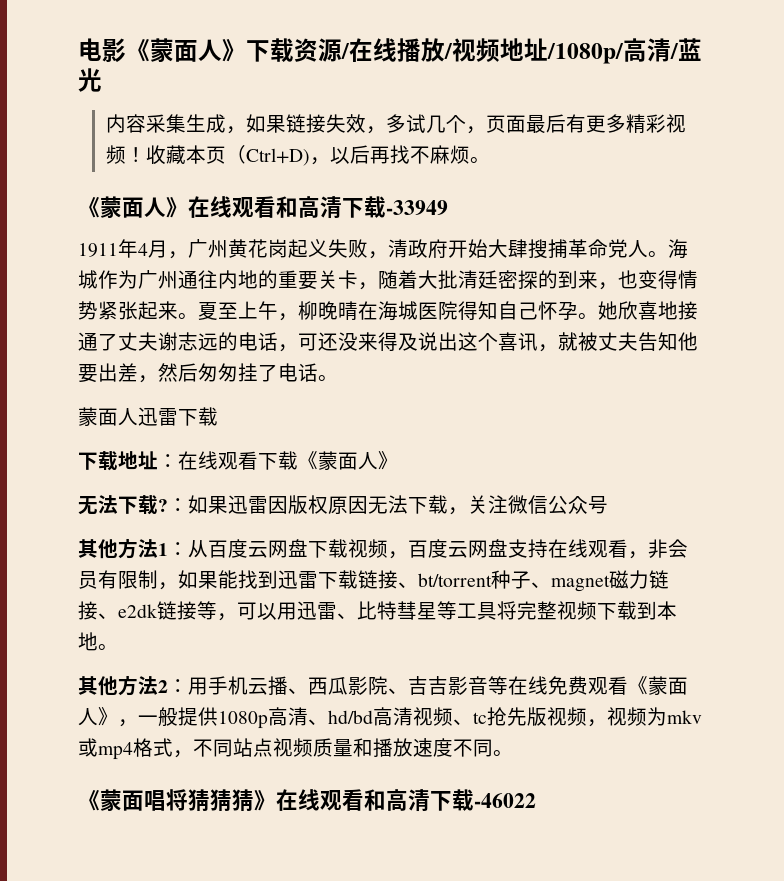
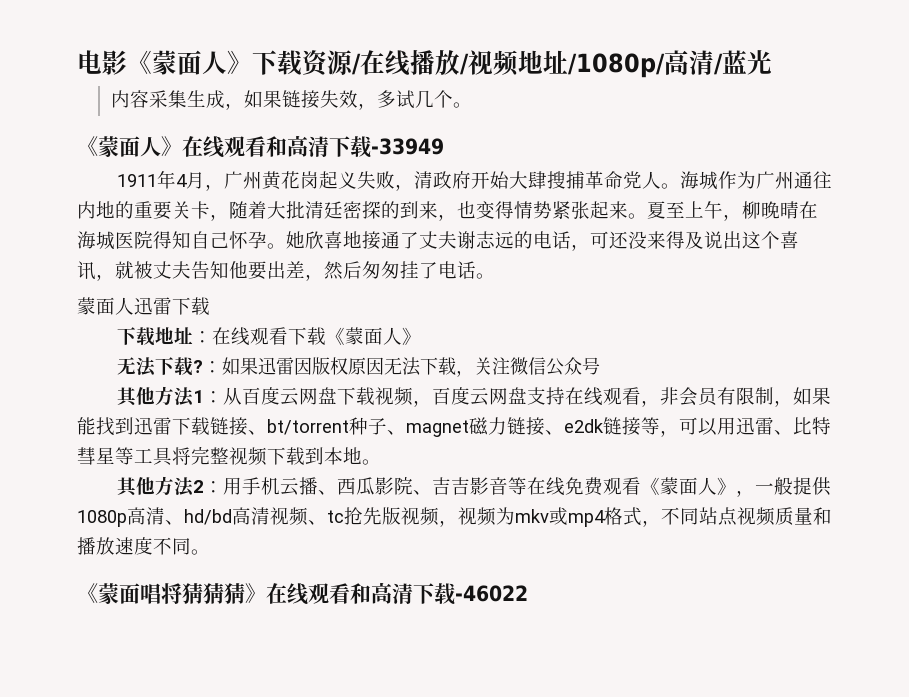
- 内容采集生成，如果链接失效，多试几个，页面最后有更多精彩视频！收藏本页（Ctrl+D)，以后再找不麻烦。
+ 内容采集生成，如果链接失效，多试几个。

